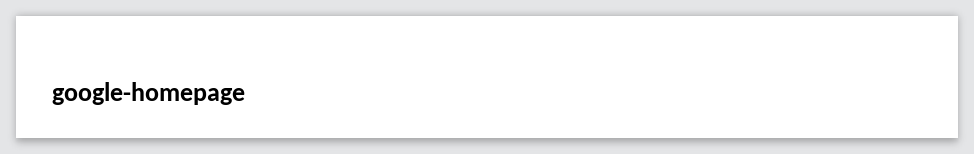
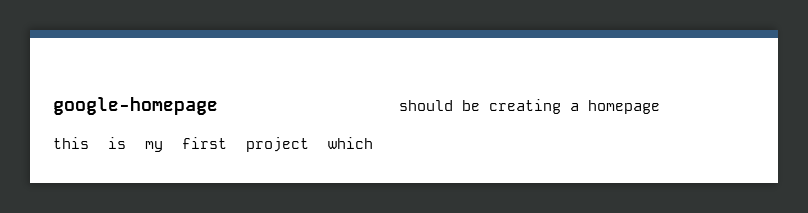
+ this is my first project which should be creating a homepage

